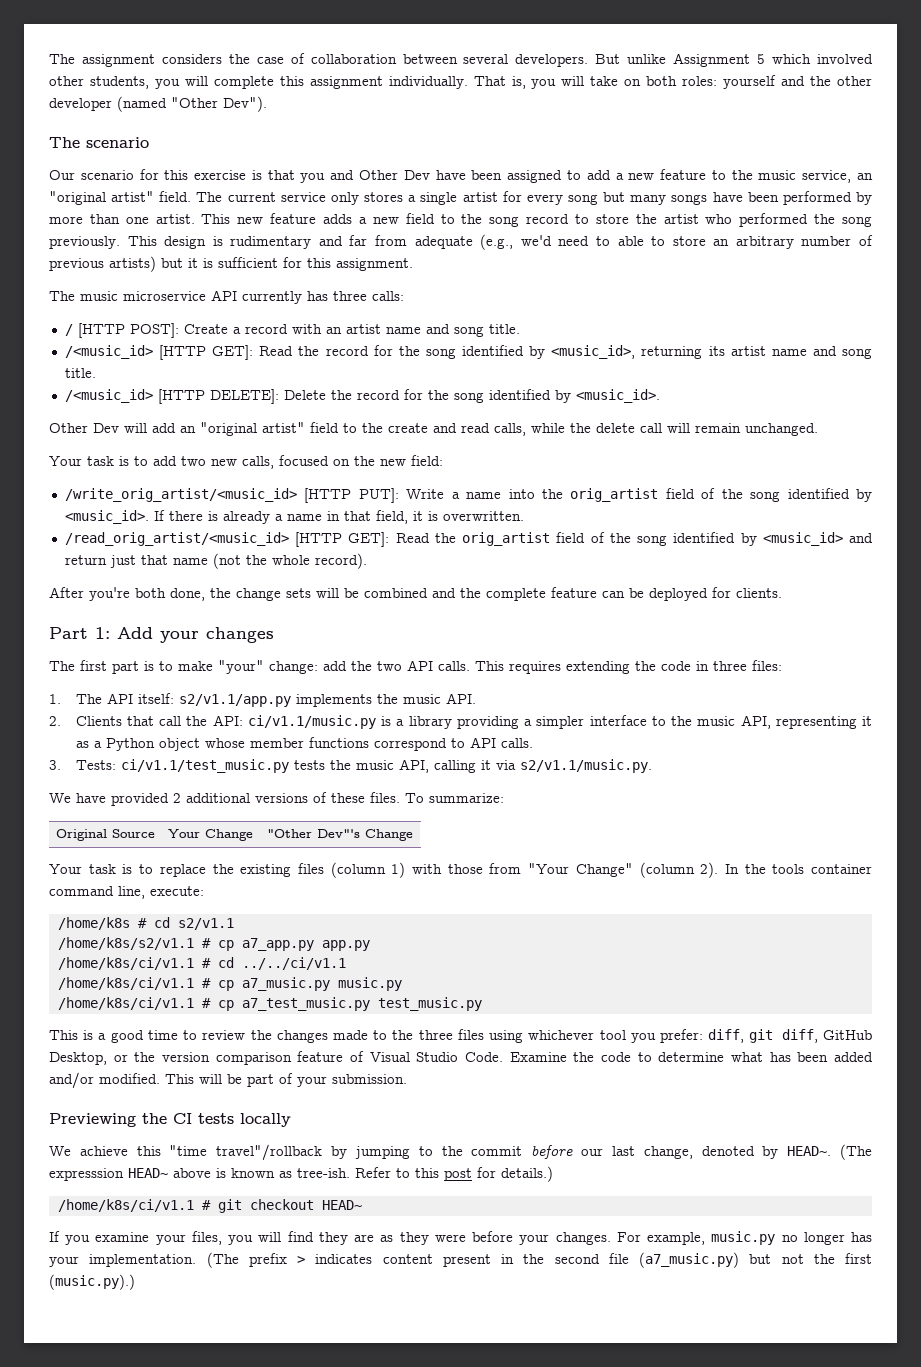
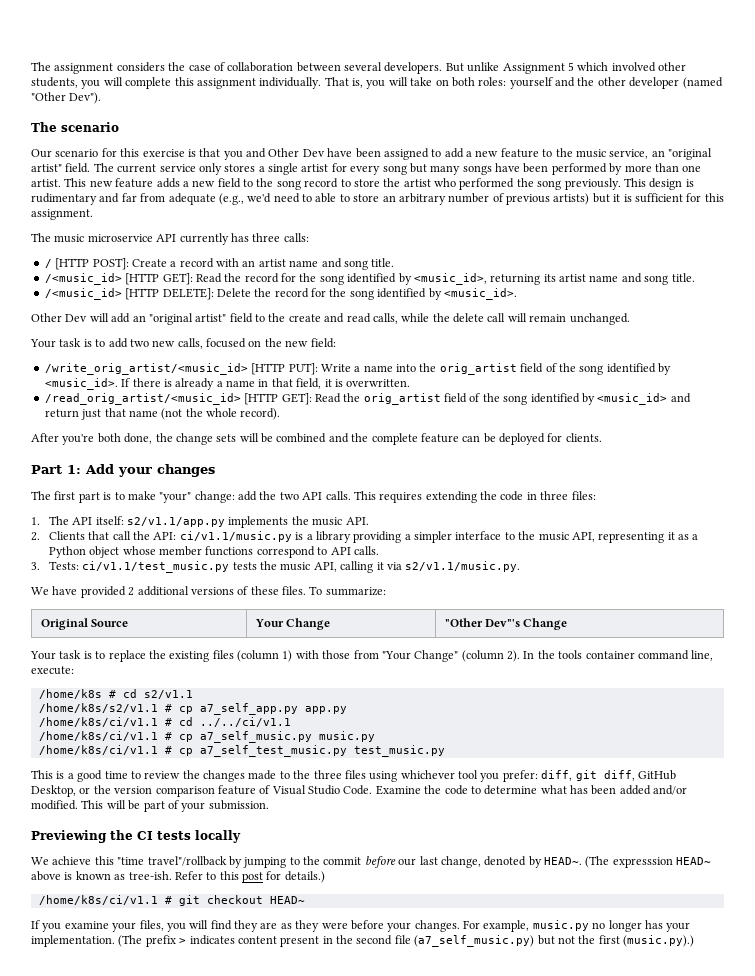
- /home/k8s/s2/v1.1 # cp a7_app.py app.py
+ /home/k8s/s2/v1.1 # cp a7_self_app.py app.py
- /home/k8s/ci/v1.1 # cp a7_music.py music.py
+ /home/k8s/ci/v1.1 # cp a7_self_music.py music.py
- /home/k8s/ci/v1.1 # cp a7_test_music.py test_music.py
+ /home/k8s/ci/v1.1 # cp a7_self_test_music.py test_music.py
- (The prefix > indicates content present in the second file (a7_music.py) but not the first (music.py).)
+ (The prefix > indicates content present in the second file (a7_self_music.py) but not the first (music.py).)

